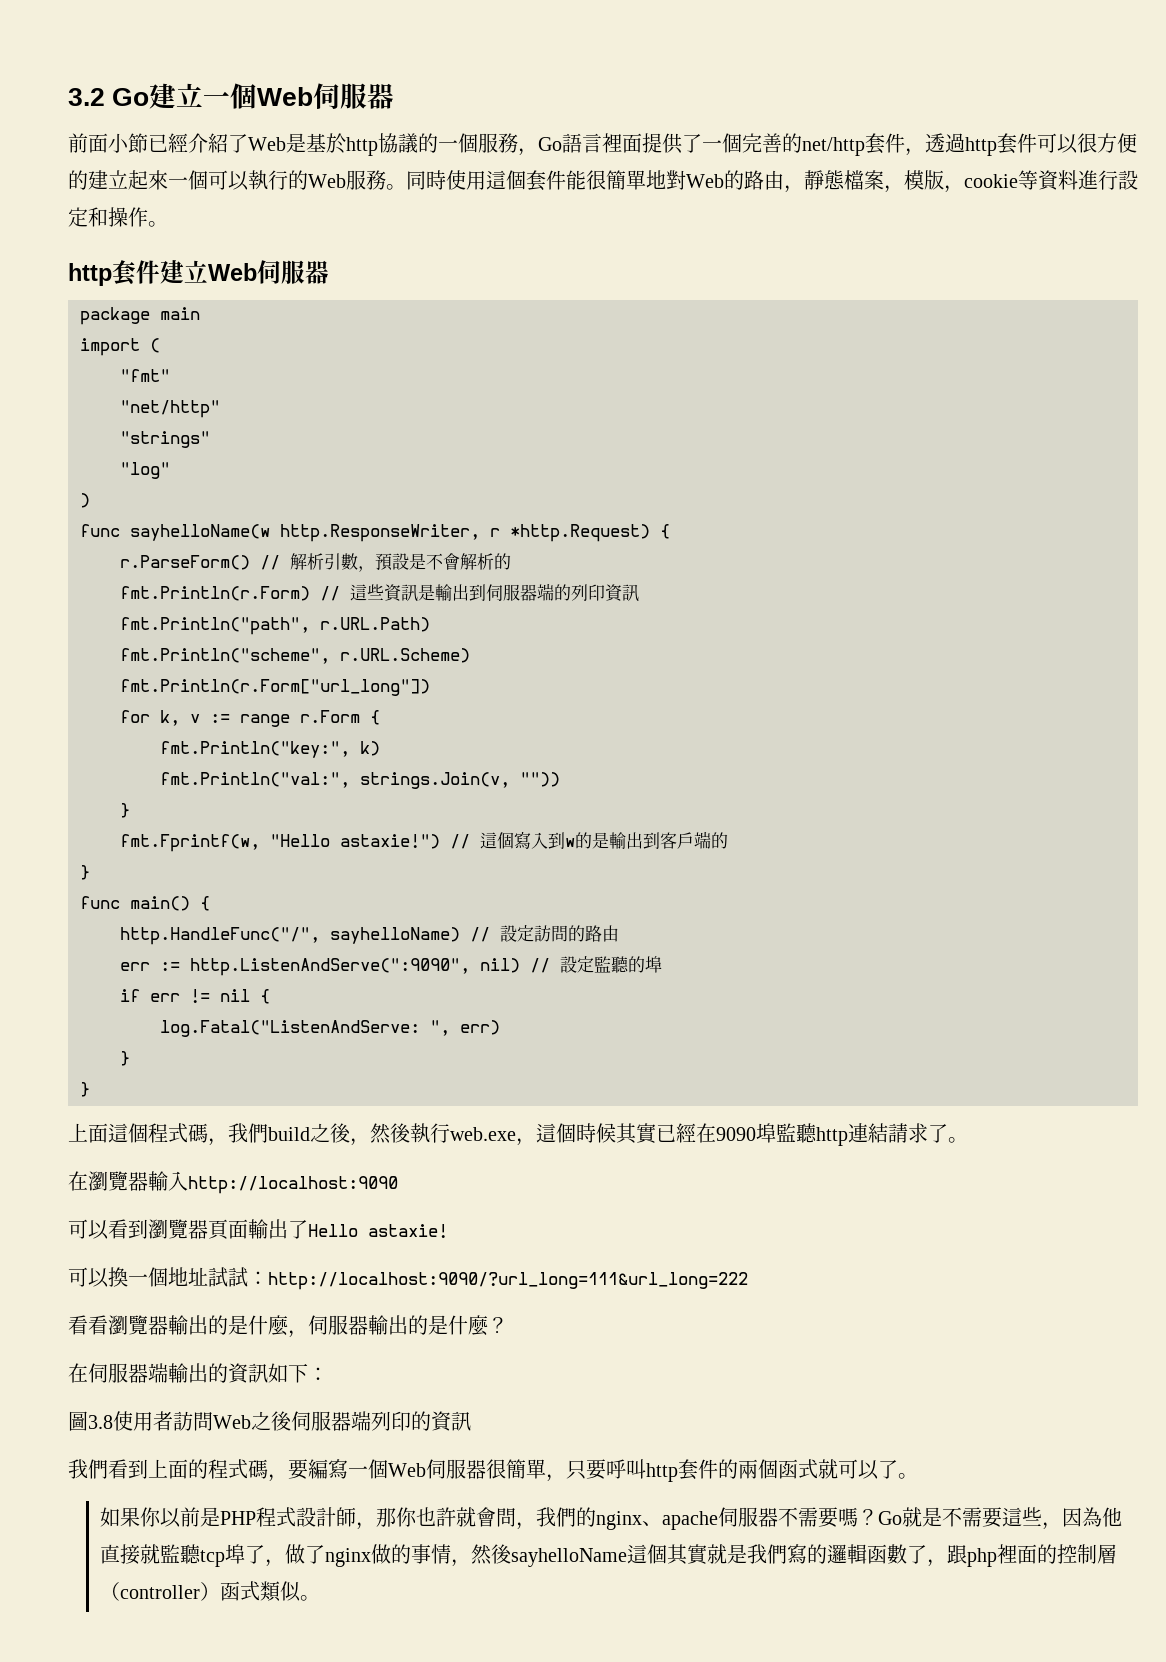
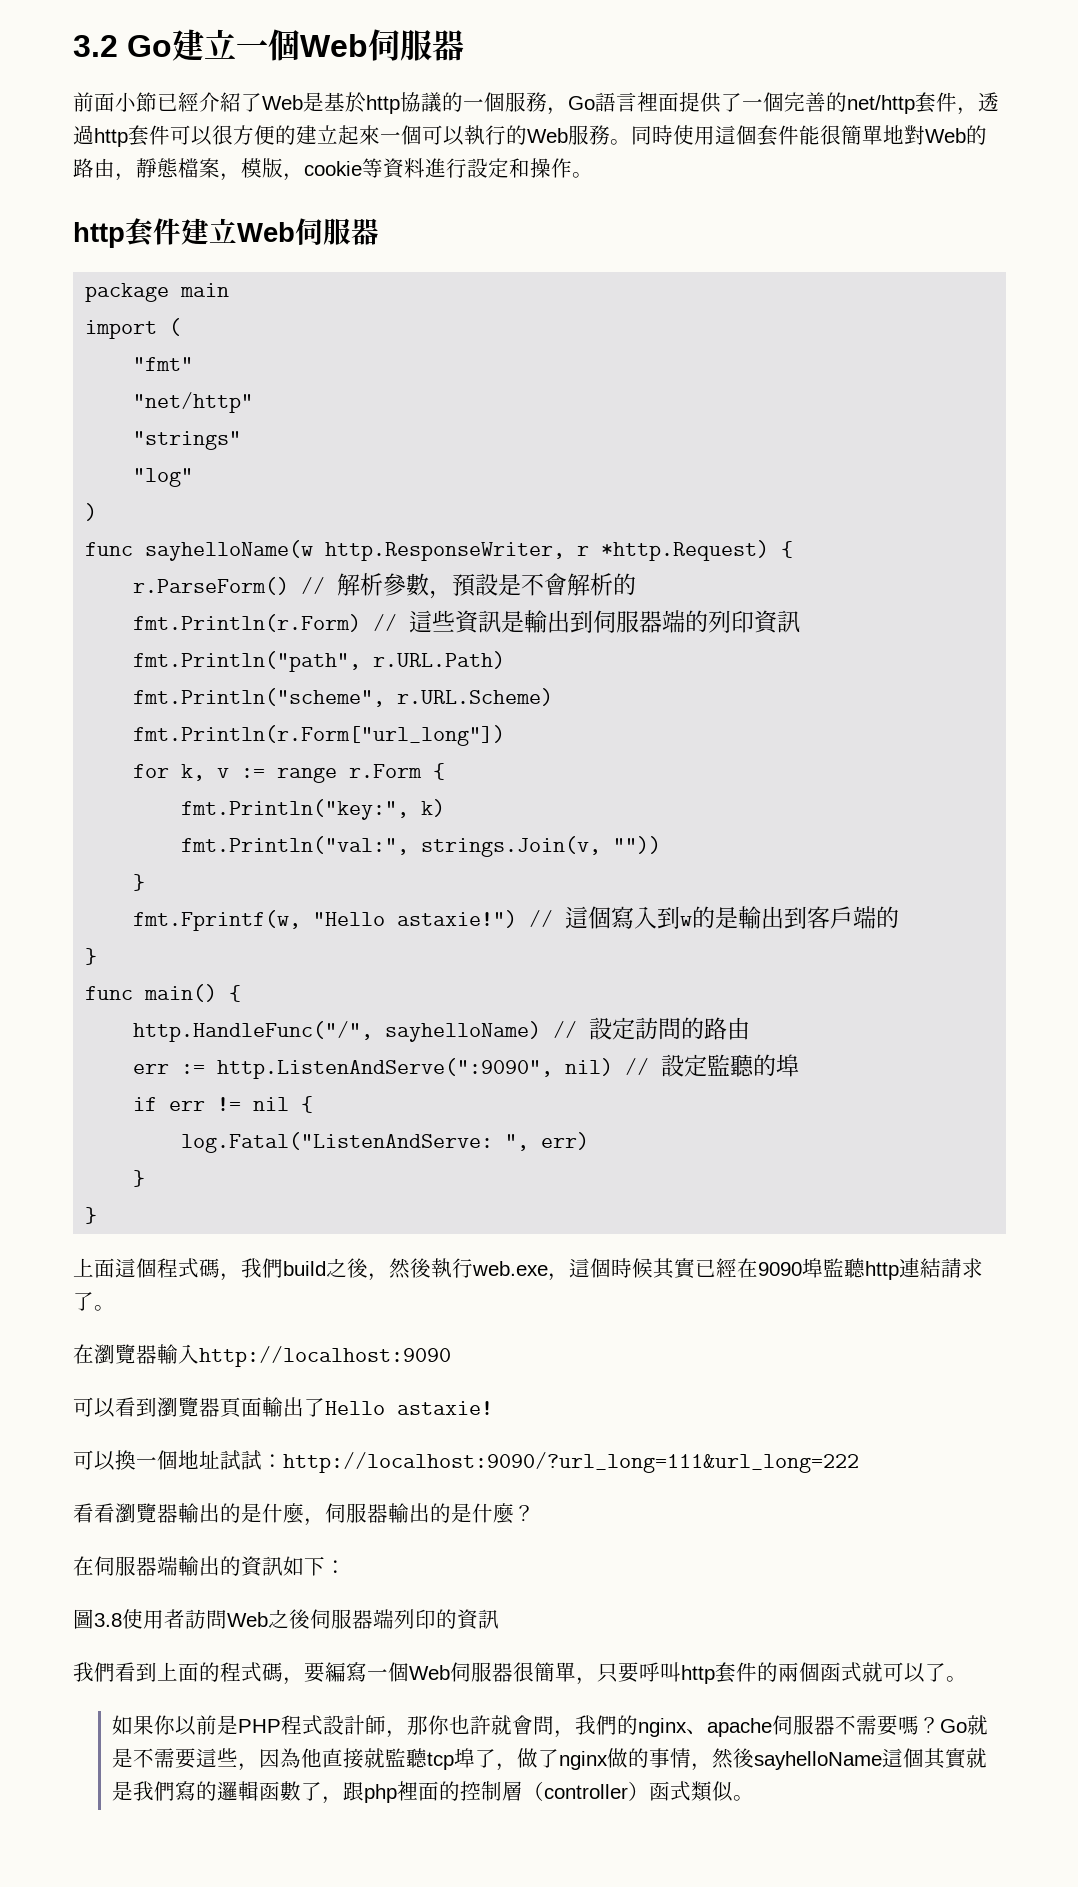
- r.ParseForm() // 解析引數，預設是不會解析的
+ r.ParseForm() // 解析參數，預設是不會解析的

